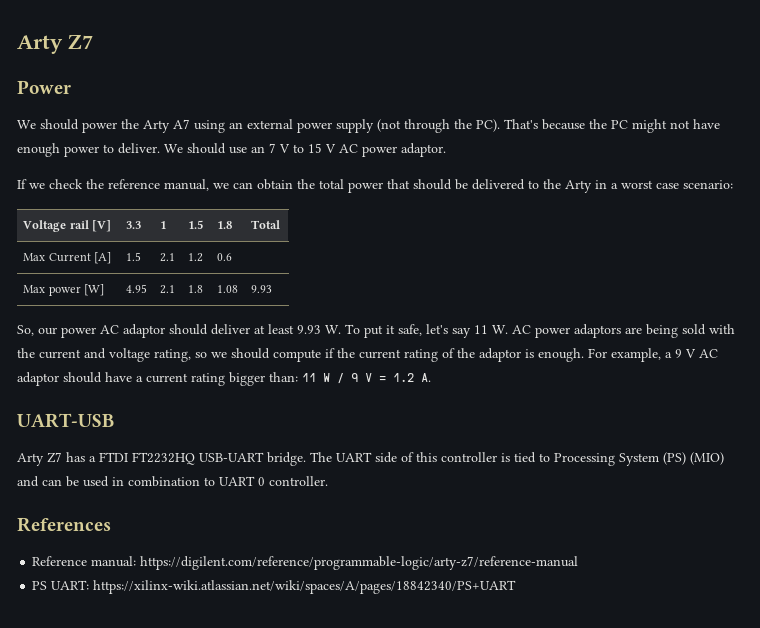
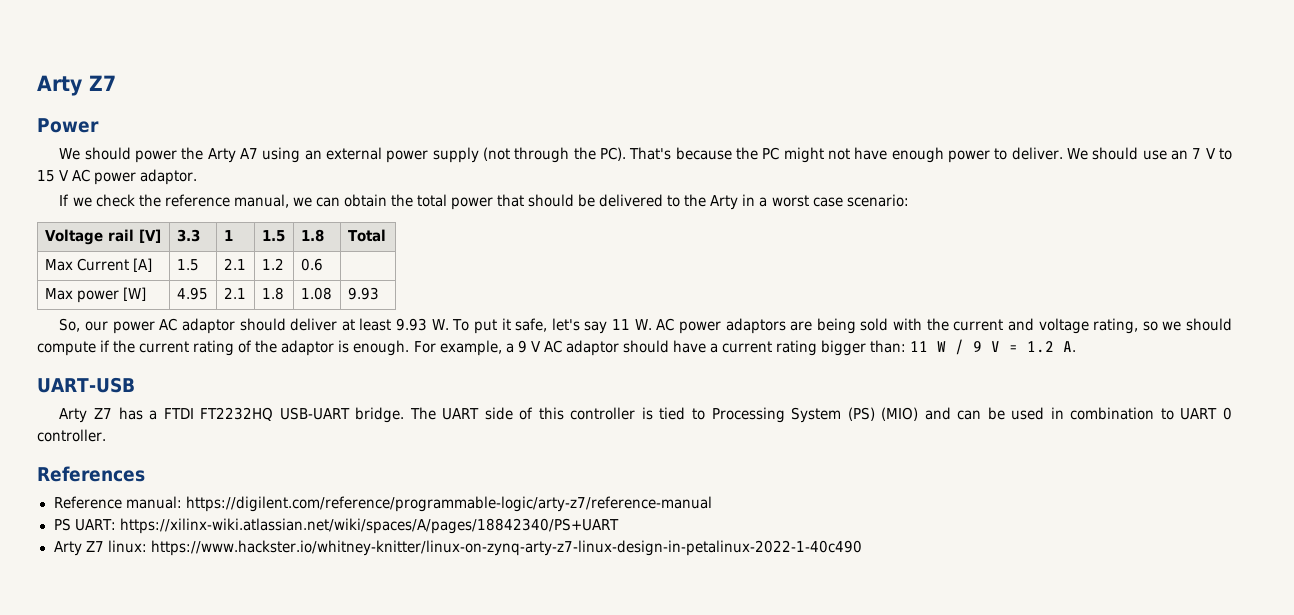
+ Arty Z7 linux: https://www.hackster.io/whitney-knitter/linux-on-zynq-arty-z7-linux-design-in-petalinux-2022-1-40c490

